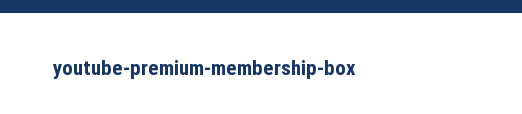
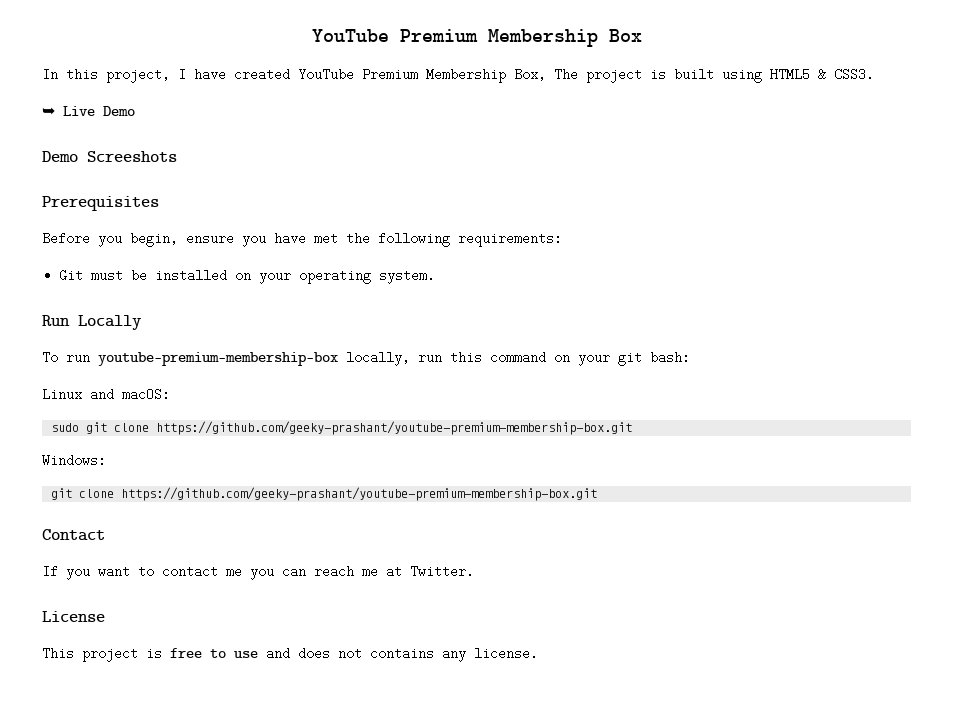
- youtube-premium-membership-box
+ YouTube Premium Membership Box
+ In this project, I have created YouTube Premium Membership Box, The project is built using HTML5 & CSS3.
+ ➥ Live Demo
+ Demo Screeshots
+ Prerequisites
+ Before you begin, ensure you have met the following requirements:
+ Git must be installed on your operating system.
+ Run Locally
+ To run youtube-premium-membership-box locally, run this command on your git bash:
+ Linux and macOS:
+ sudo git clone https://github.com/geeky-prashant/youtube-premium-membership-box.git
+ Windows:
+ git clone https://github.com/geeky-prashant/youtube-premium-membership-box.git
+ Contact
+ If you want to contact me you can reach me at Twitter.
+ License
+ This project is free to use and does not contains any license.

